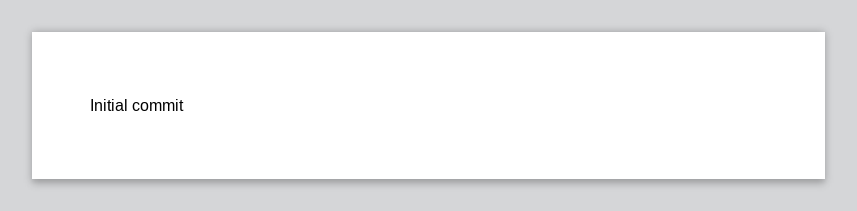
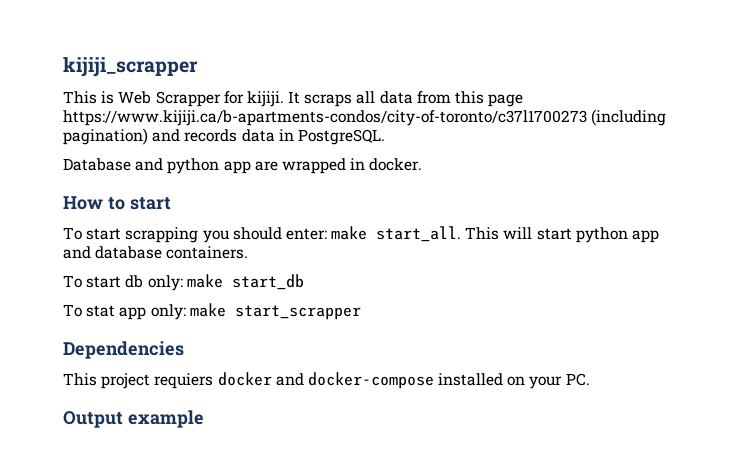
- Initial commit
+ kijiji_scrapper
+ This is Web Scrapper for kijiji. It scraps all data from this page https://www.kijiji.ca/b-apartments-condos/city-of-toronto/c37l1700273 (including pagination) and records data in PostgreSQL.
+ Database and python app are wrapped in docker.
+ How to start
+ To start scrapping you should enter: make start_all. This will start python app and database containers.
+ To start db only: make start_db
+ To stat app only: make start_scrapper
+ Dependencies
+ This project requiers docker and docker-compose installed on your PC.
+ Output example

